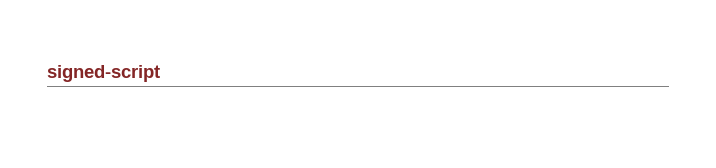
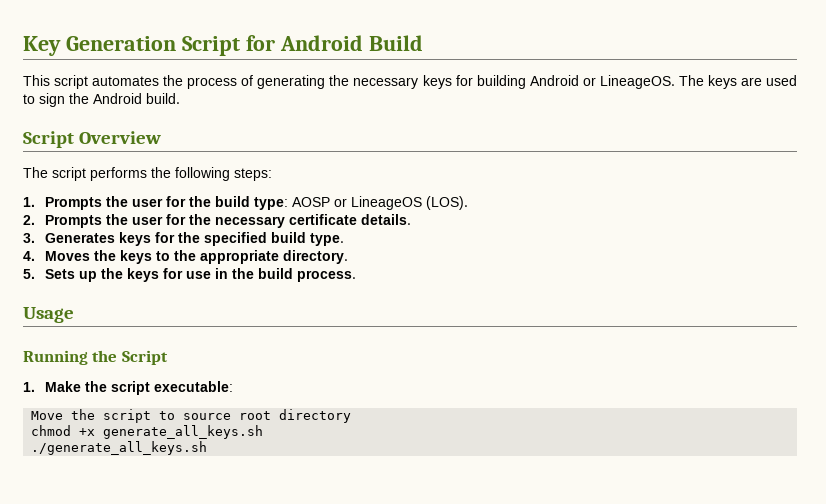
- signed-script
+ Key Generation Script for Android Build
+ This script automates the process of generating the necessary keys for building Android or LineageOS. The keys are used to sign the Android build.
+ Script Overview
+ The script performs the following steps:
+ 1. Prompts the user for the build type: AOSP or LineageOS (LOS).
+ 2. Prompts the user for the necessary certificate details.
+ 3. Generates keys for the specified build type.
+ 4. Moves the keys to the appropriate directory.
+ 5. Sets up the keys for use in the build process.
+ Usage
+ Running the Script
+ 1. Make the script executable:
+ Move the script to source root directory
+ chmod +x generate_all_keys.sh
+ ./generate_all_keys.sh

